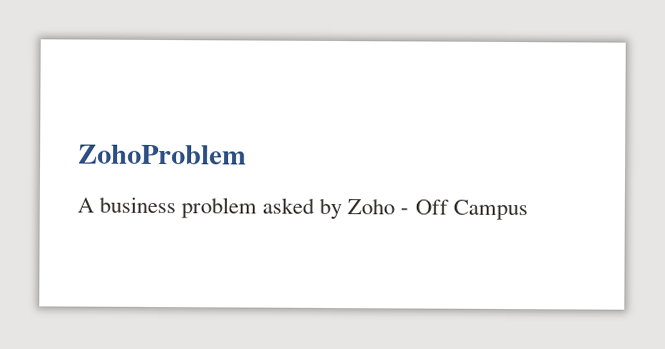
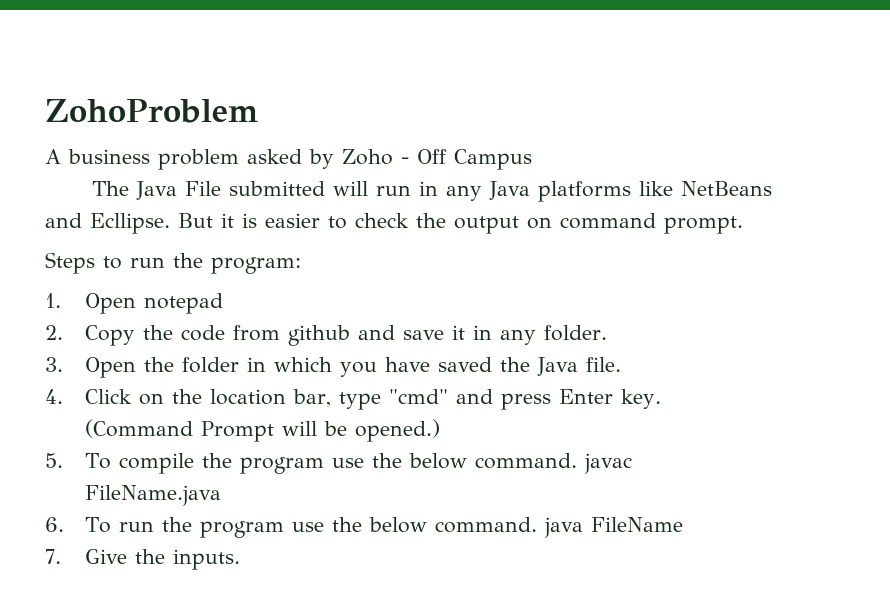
+ The Java File submitted will run in any Java platforms like NetBeans and Ecllipse. But it is easier to check the output on command prompt.
+ Steps to run the program:
+ 1. Open notepad
+ 2. Copy the code from github and save it in any folder.
+ 3. Open the folder in which you have saved the Java file.
+ 4. Click on the location bar, type "cmd" and press Enter key. (Command Prompt will be opened.)
+ 5. To compile the program use the below command. javac FileName.java
+ 6. To run the program use the below command. java FileName
+ 7. Give the inputs.

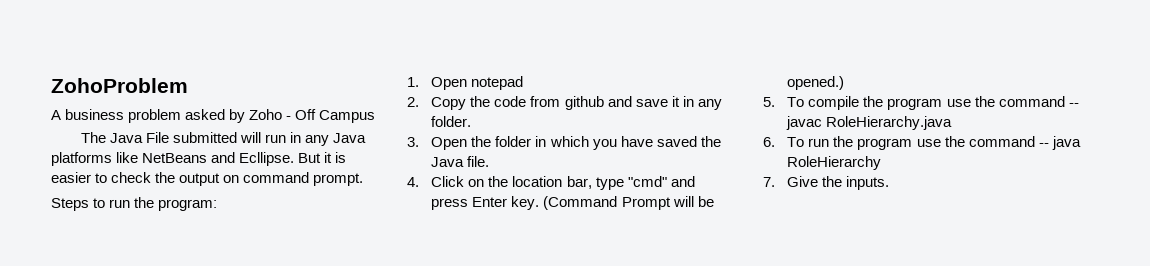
- 5. To compile the program use the below command. javac FileName.java
+ 5. To compile the program use the command -- javac RoleHierarchy.java
- 6. To run the program use the below command. java FileName
+ 6. To run the program use the command -- java RoleHierarchy

